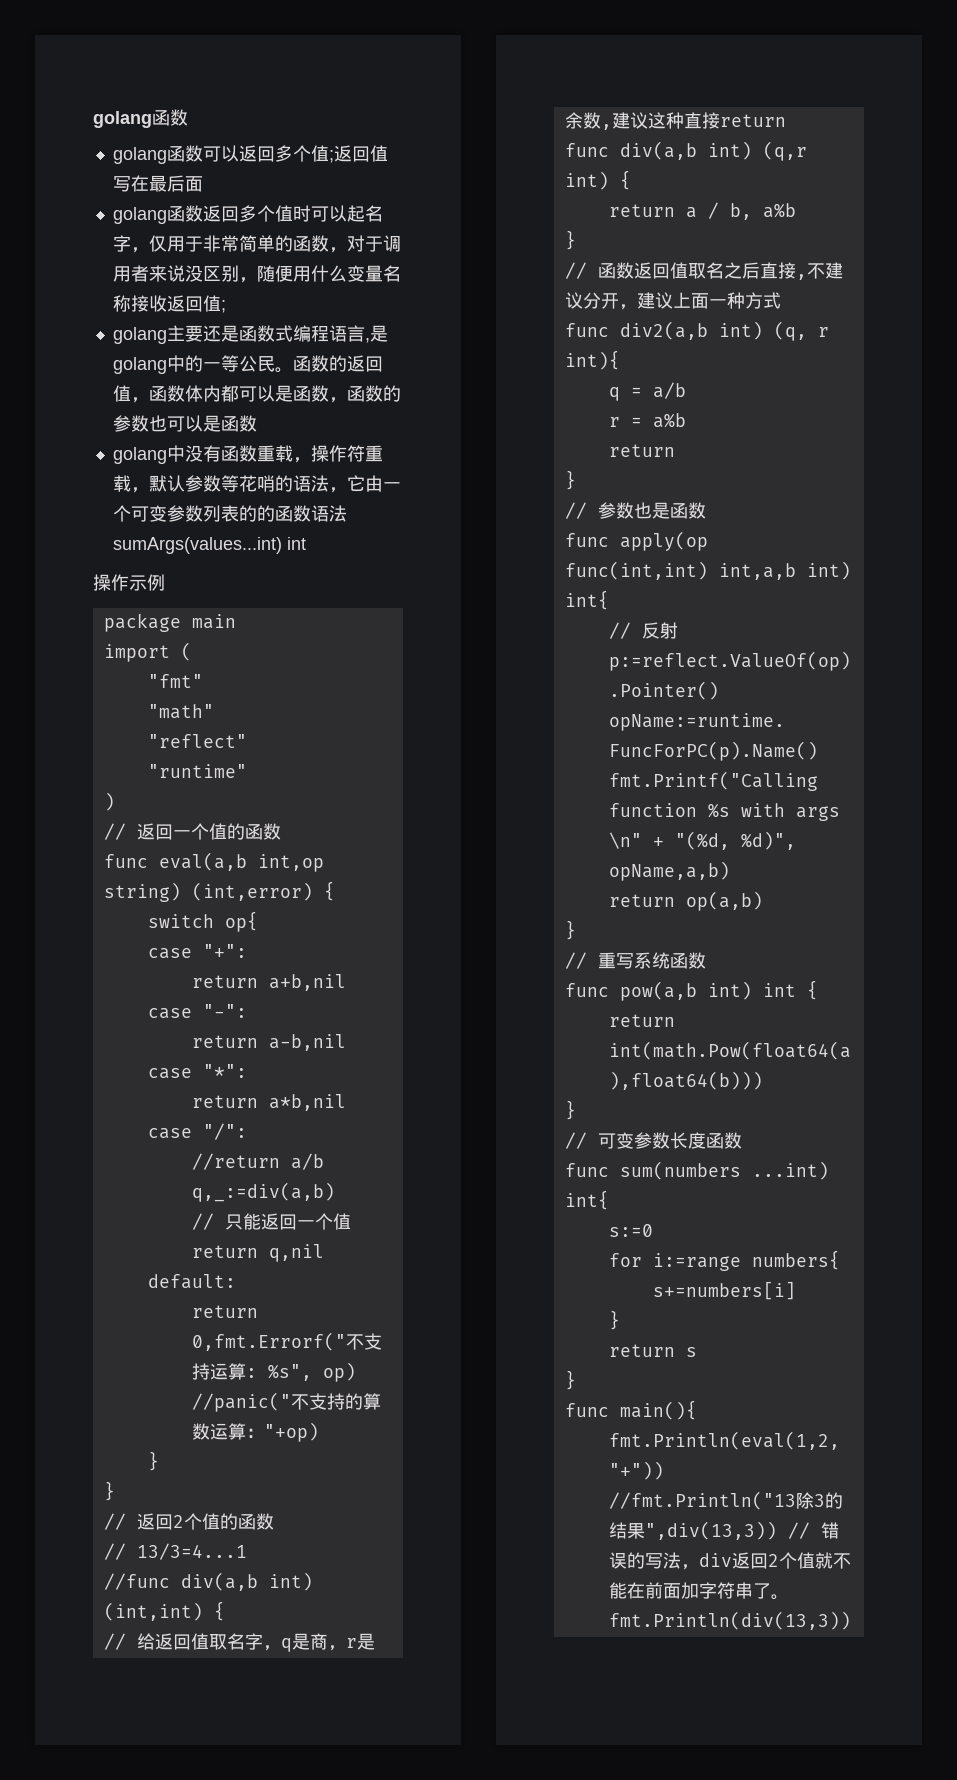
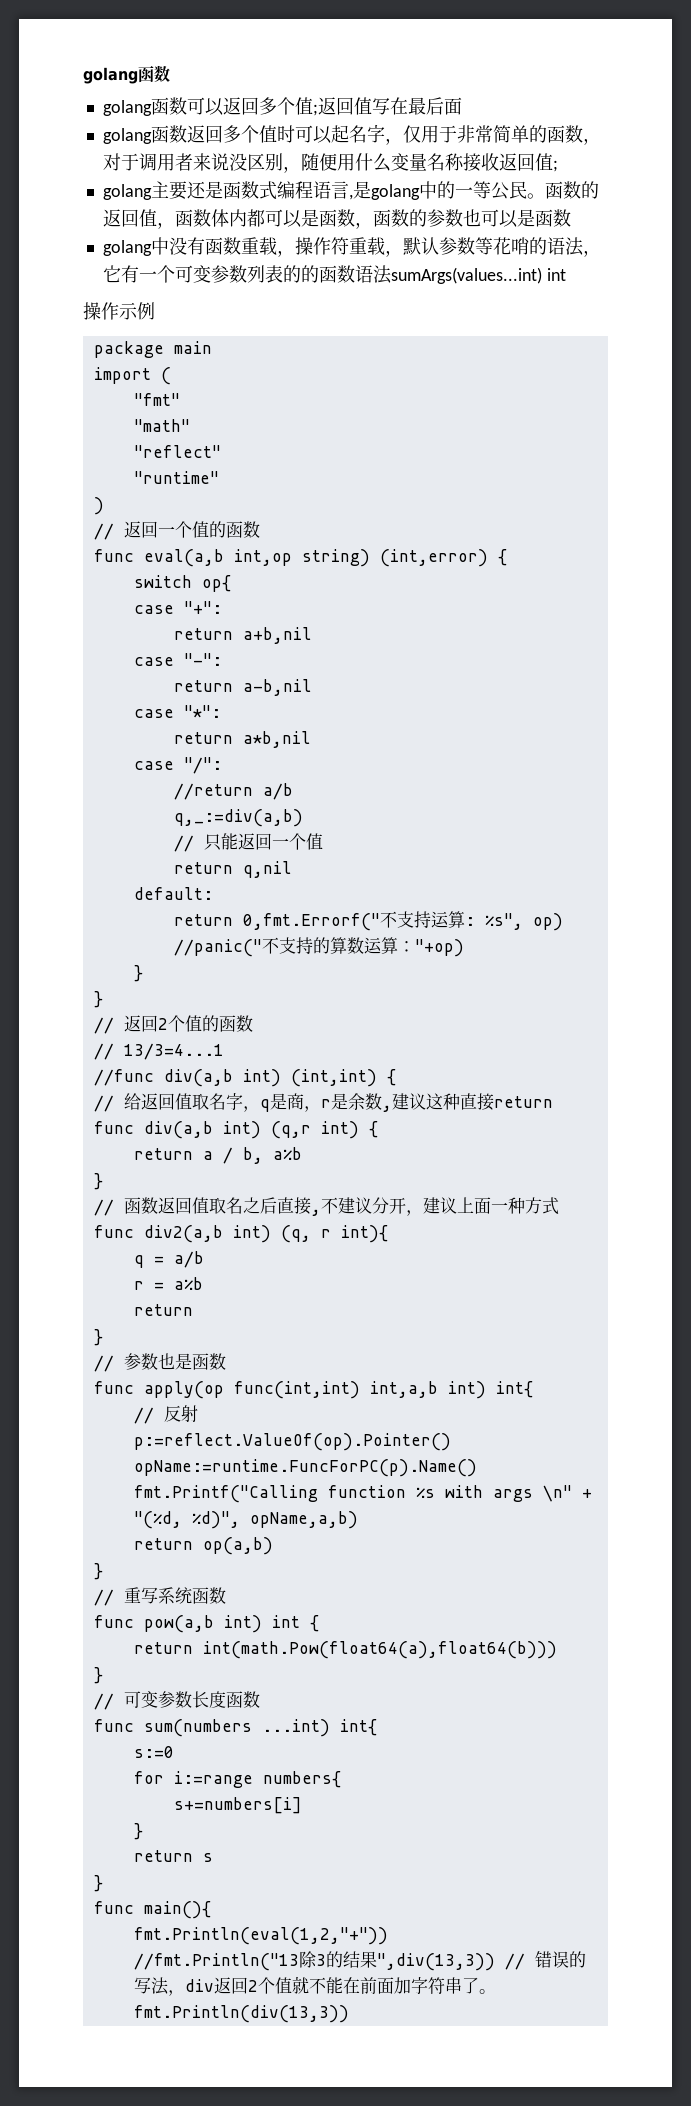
- golang中没有函数重载，操作符重载，默认参数等花哨的语法，它由一个可变参数列表的的函数语法sumArgs(values...int) int
+ golang中没有函数重载，操作符重载，默认参数等花哨的语法，它有一个可变参数列表的的函数语法sumArgs(values...int) int

